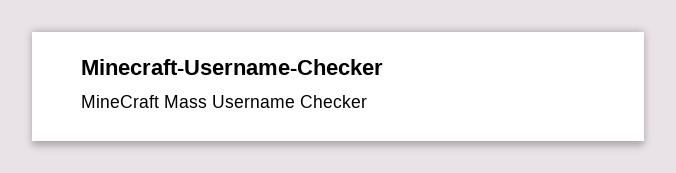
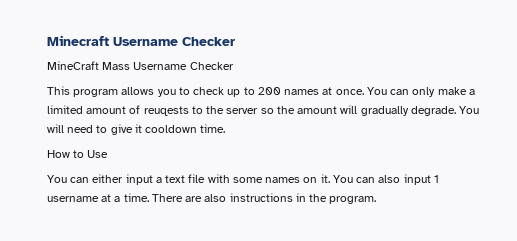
- Minecraft-Username-Checker
+ Minecraft Username Checker
+ This program allows you to check up to 200 names at once. You can only make a limited amount of reuqests to the server so the amount will gradually degrade. You will need to give it cooldown time.
+ How to Use
+ You can either input a text file with some names on it. You can also input 1 username at a time. There are also instructions in the program.

